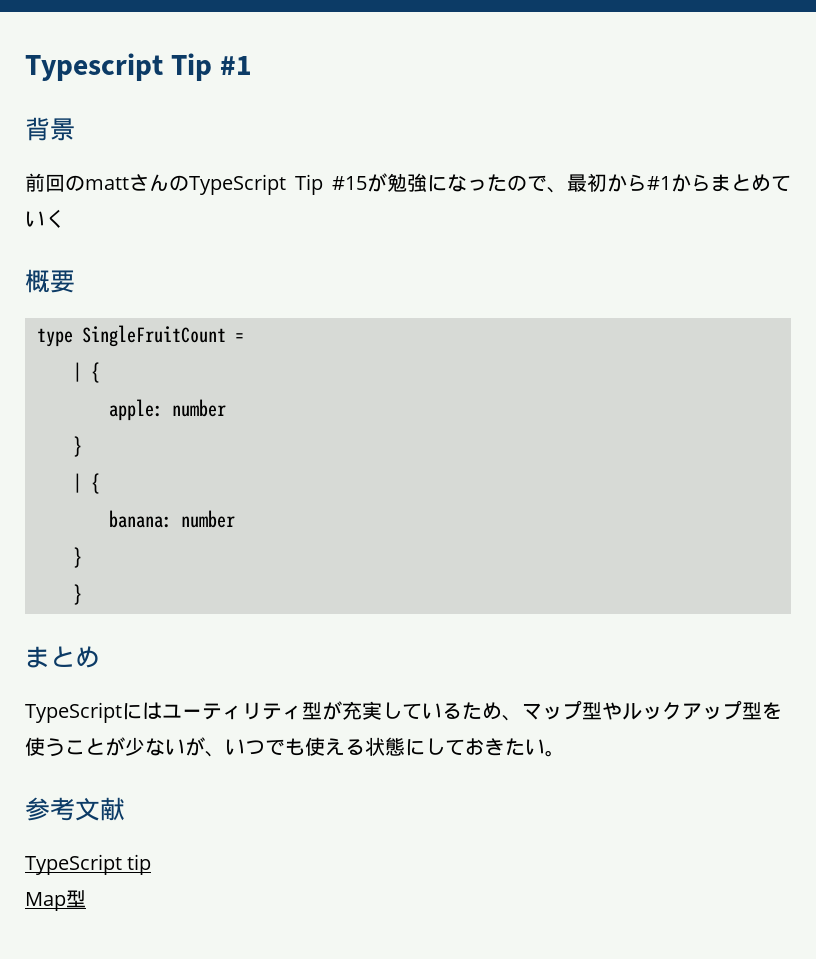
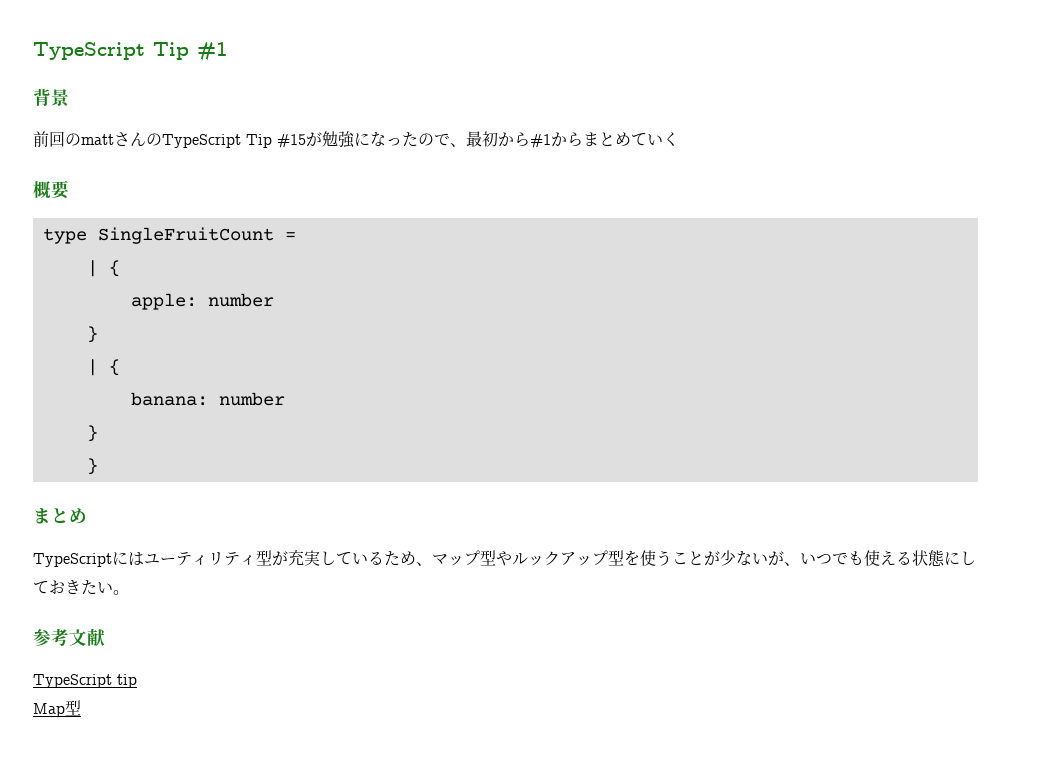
- Typescript Tip #1
+ TypeScript Tip #1

